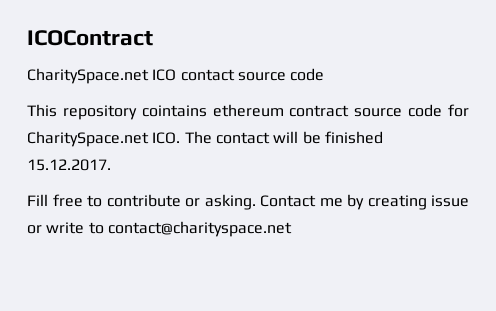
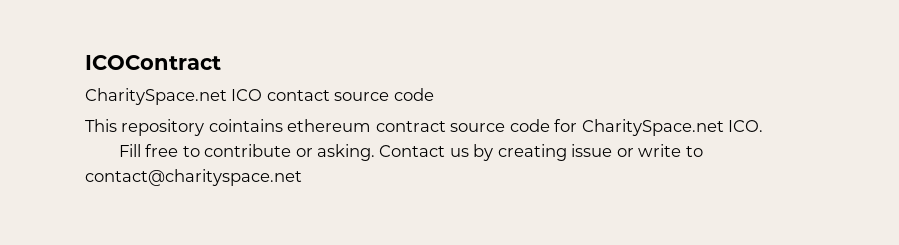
- This repository cointains ethereum contract source code for CharitySpace.net ICO. The contact will be finished 15.12.2017.
+ This repository cointains ethereum contract source code for CharitySpace.net ICO.
- Contact me by creating issue or write to contact@charityspace.net
+ Contact us by creating issue or write to contact@charityspace.net

